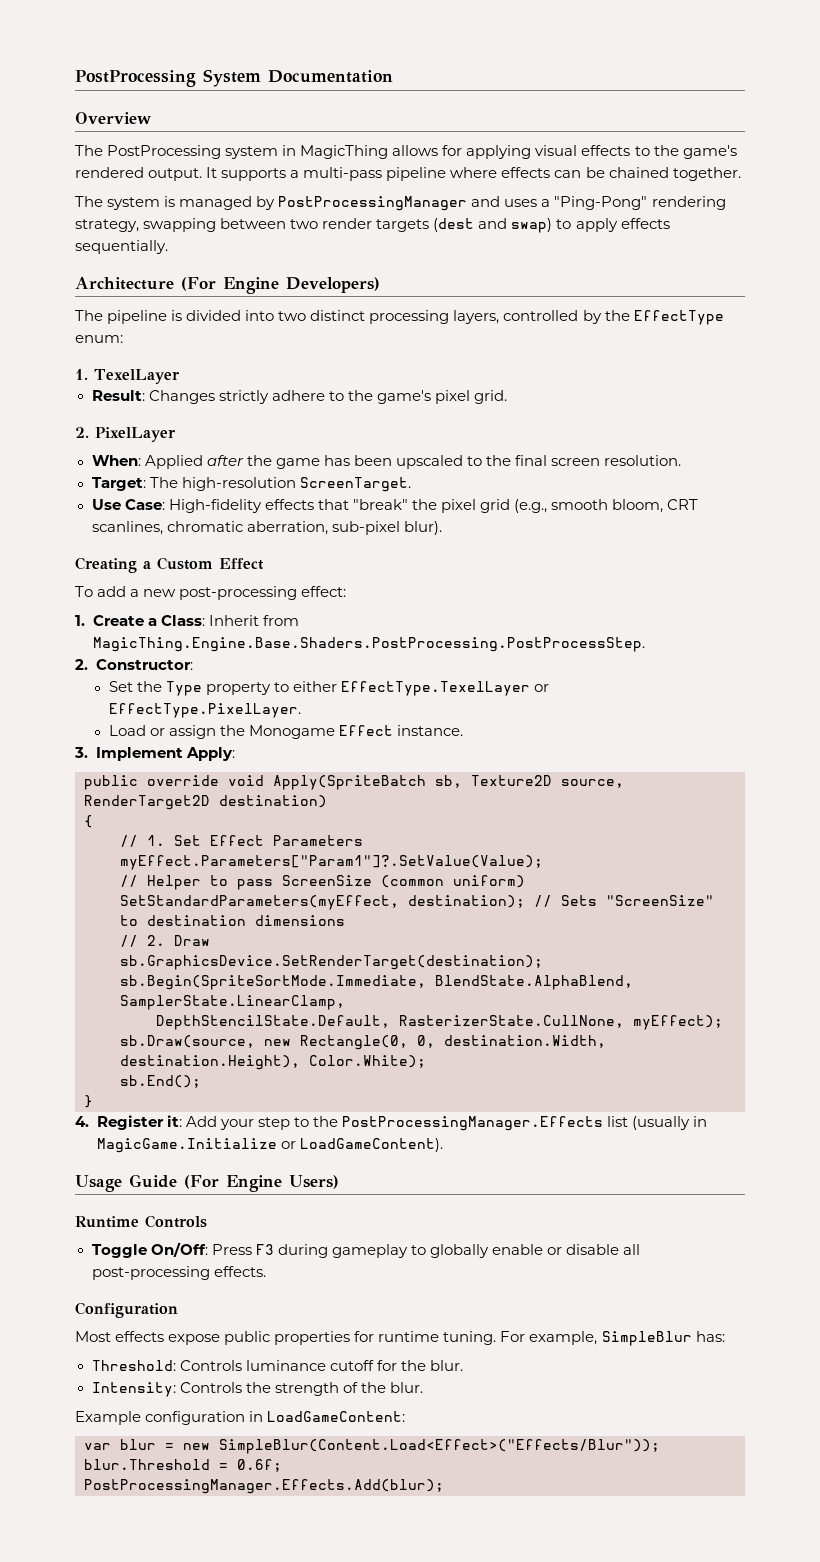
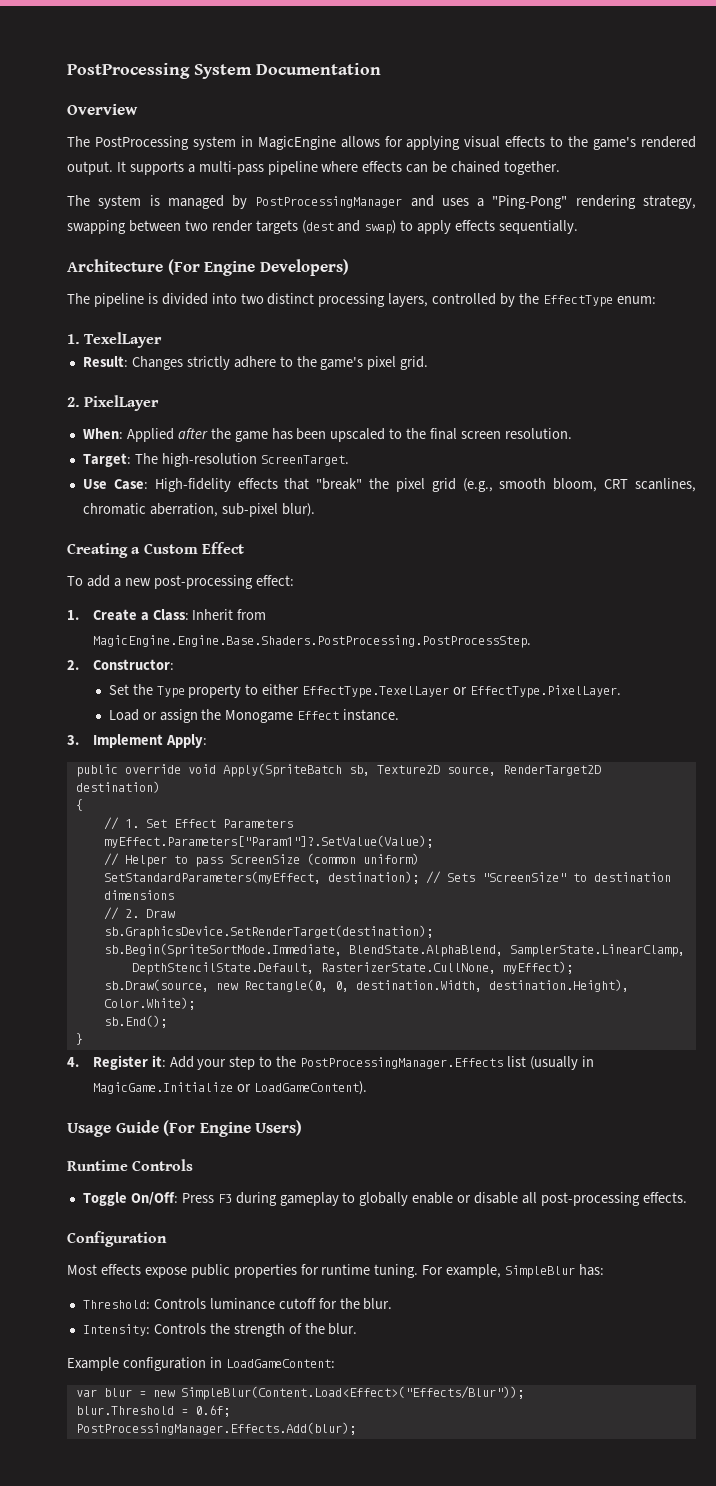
- The PostProcessing system in MagicThing allows for applying visual effects to the game's rendered output.
+ The PostProcessing system in MagicEngine allows for applying visual effects to the game's rendered output.
- 1. Create a Class: Inherit from MagicThing.Engine.Base.Shaders.PostProcessing.PostProcessStep.
+ 1. Create a Class: Inherit from MagicEngine.Engine.Base.Shaders.PostProcessing.PostProcessStep.

